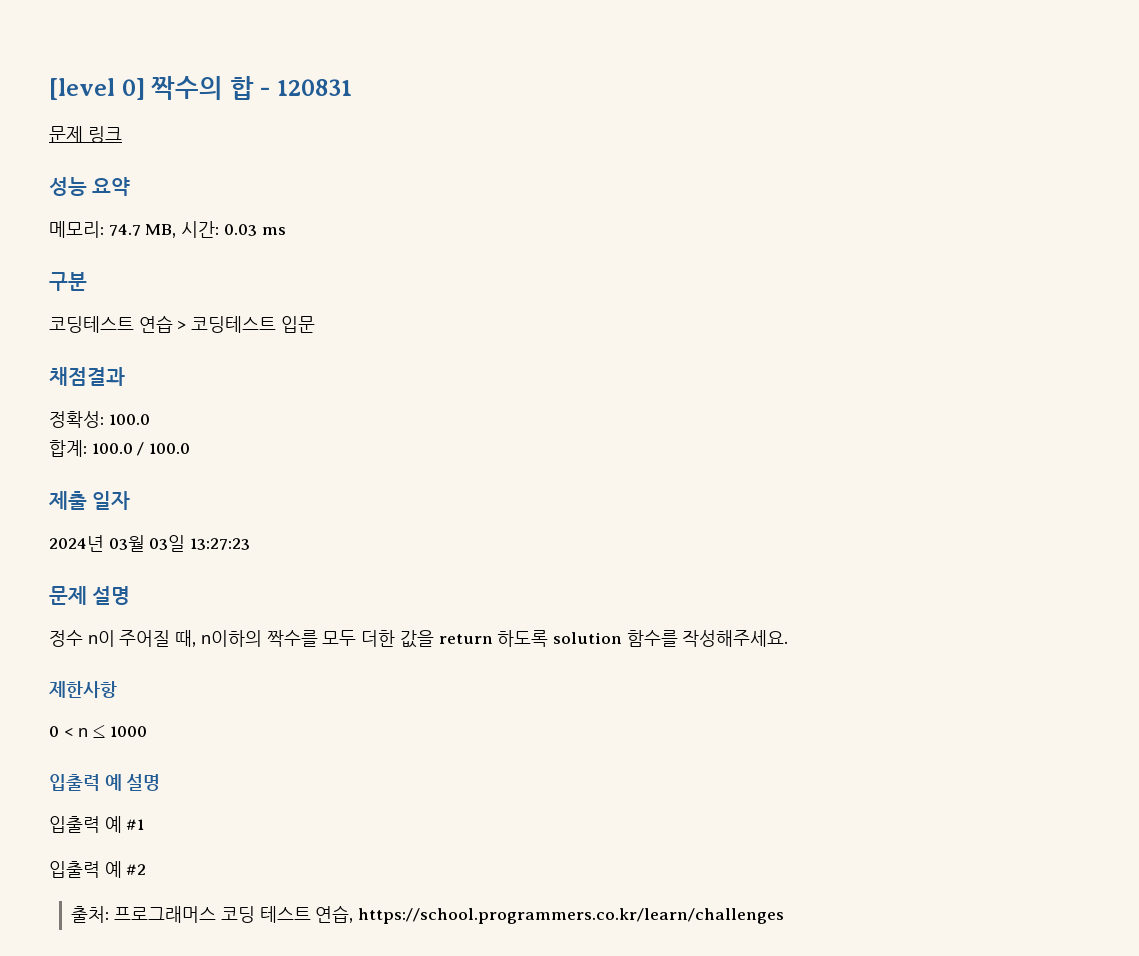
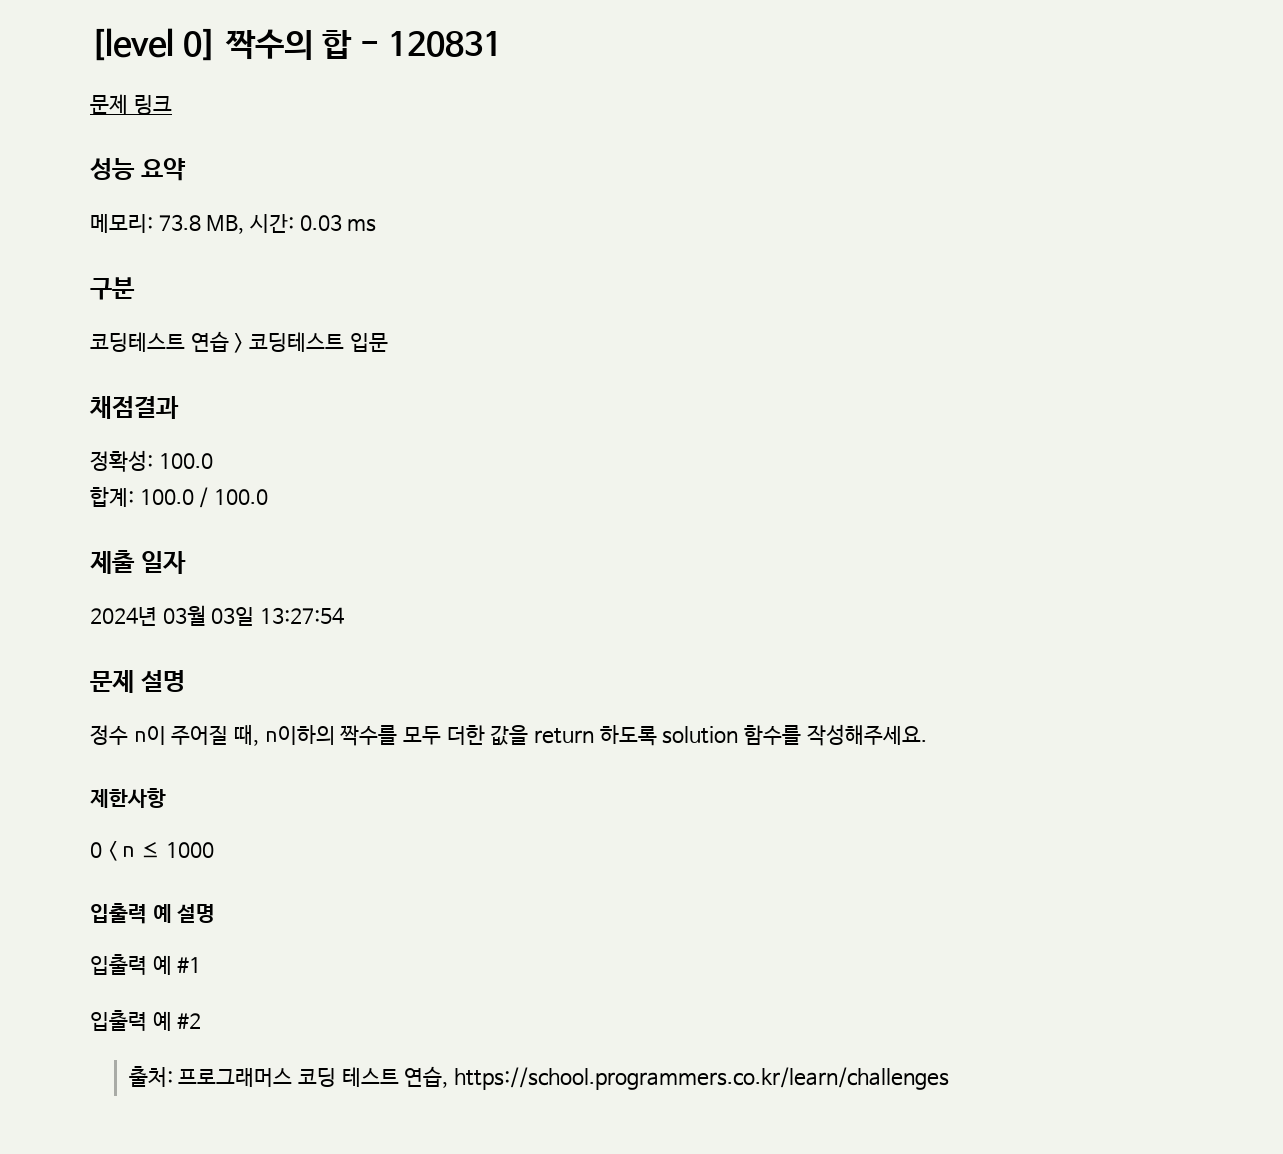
- 메모리: 74.7 MB, 시간: 0.03 ms
+ 메모리: 73.8 MB, 시간: 0.03 ms
- 2024년 03월 03일 13:27:23
+ 2024년 03월 03일 13:27:54

